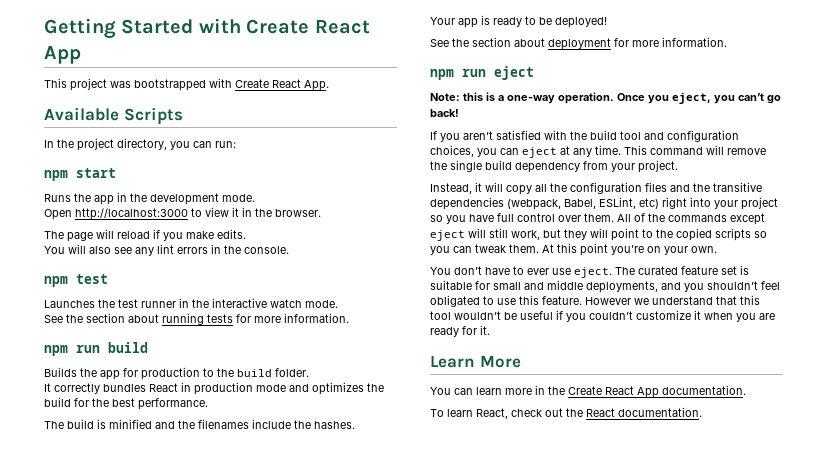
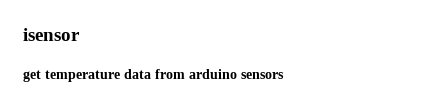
- Getting Started with Create React App
- This project was bootstrapped with Create React App.
- Available Scripts
- In the project directory, you can run:
- npm start
- Runs the app in the development mode.
- Open http://localhost:3000 to view it in the browser.
- The page will reload if you make edits.
- You will also see any lint errors in the console.
- npm test
- Launches the test runner in the interactive watch mode.
- See the section about running tests for more information.
- npm run build
- Builds the app for production to the build folder.
- It correctly bundles React in production mode and optimizes the build for the best performance.
- The build is minified and the filenames include the hashes.
- Your app is ready to be deployed!
- See the section about deployment for more information.
- npm run eject
- Note: this is a one-way operation. Once you eject, you can’t go back!
- If you aren’t satisfied with the build tool and configuration choices, you can eject at any time. This command will remove the single build dependency from your project.
- Instead, it will copy all the configuration files and the transitive dependencies (webpack, Babel, ESLint, etc) right into your project so you have full control over them. All of the commands except eject will still work, but they will point to the copied scripts so you can tweak them. At this point you’re on your own.
- You don’t have to ever use eject. The curated feature set is suitable for small and middle deployments, and you shouldn’t feel obligated to use this feature. However we understand that this tool wouldn’t be useful if you couldn’t customize it when you are ready for it.
- Learn More
- You can learn more in the Create React App documentation.
- To learn React, check out the React documentation.
+ isensor
+ get temperature data from arduino sensors

